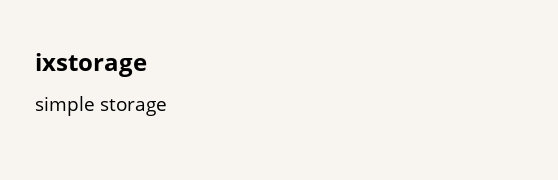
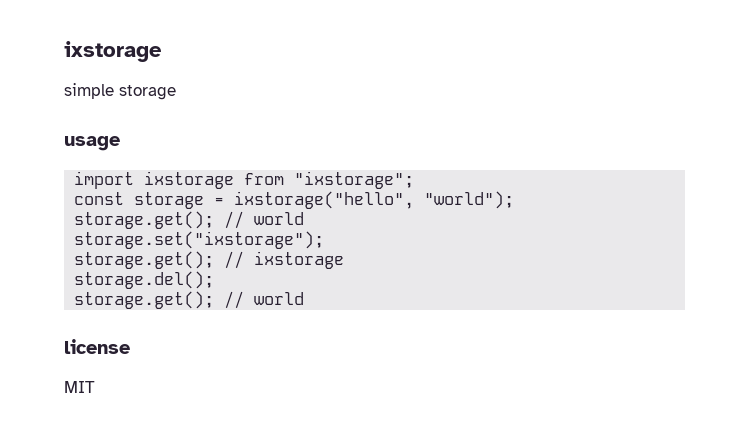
+ usage
+ import ixstorage from "ixstorage";
+ const storage = ixstorage("hello", "world");
+ storage.get(); // world
+ storage.set("ixstorage");
+ storage.get(); // ixstorage
+ storage.del();
+ storage.get(); // world
+ license
+ MIT

